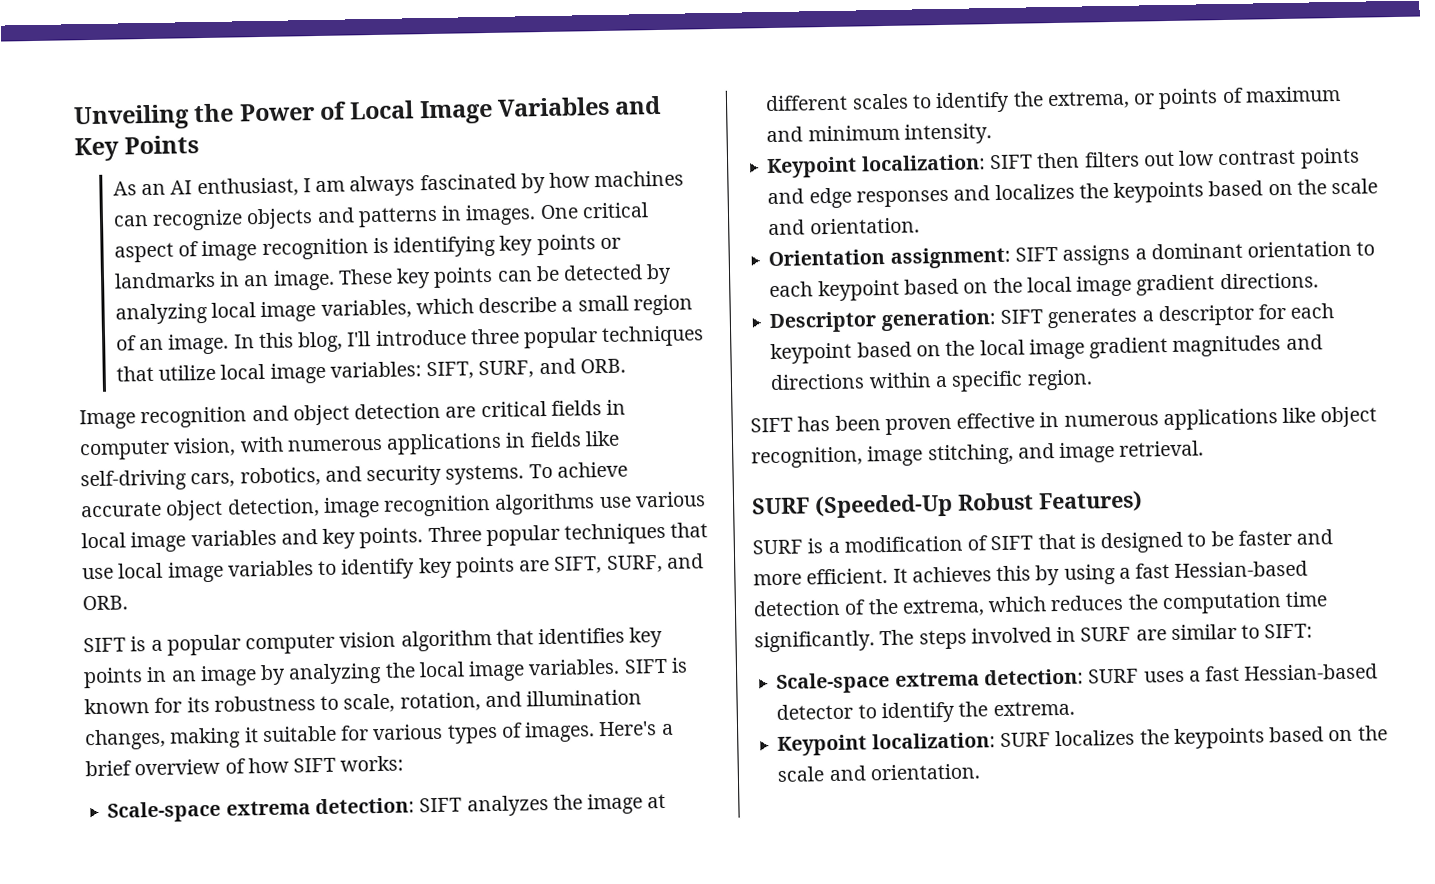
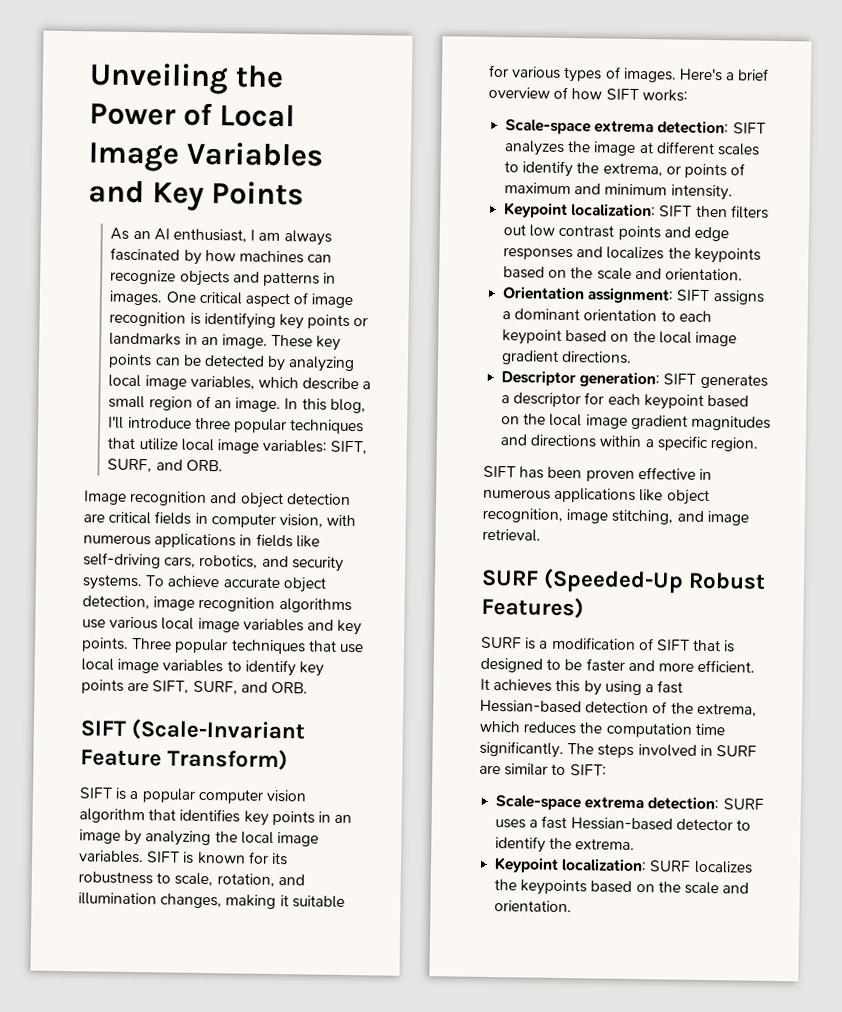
+ SIFT (Scale-Invariant Feature Transform)

